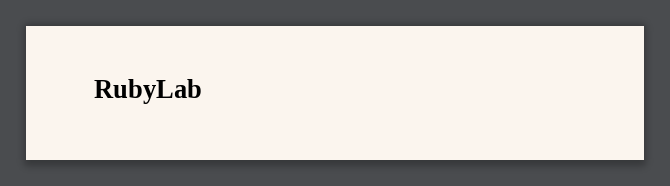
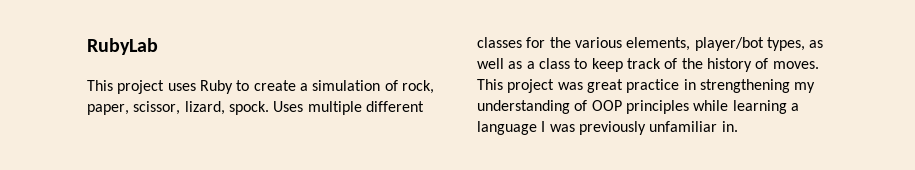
+ This project uses Ruby to create a simulation of rock, paper, scissor, lizard, spock. Uses multiple different classes for the various elements, player/bot types, as well as a class to keep track of the history of moves. This project was great practice in strengthening my understanding of OOP principles while learning a language I was previously unfamiliar in.

